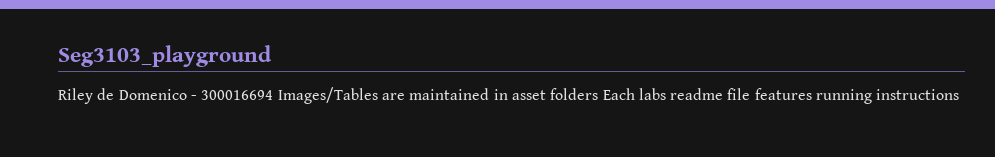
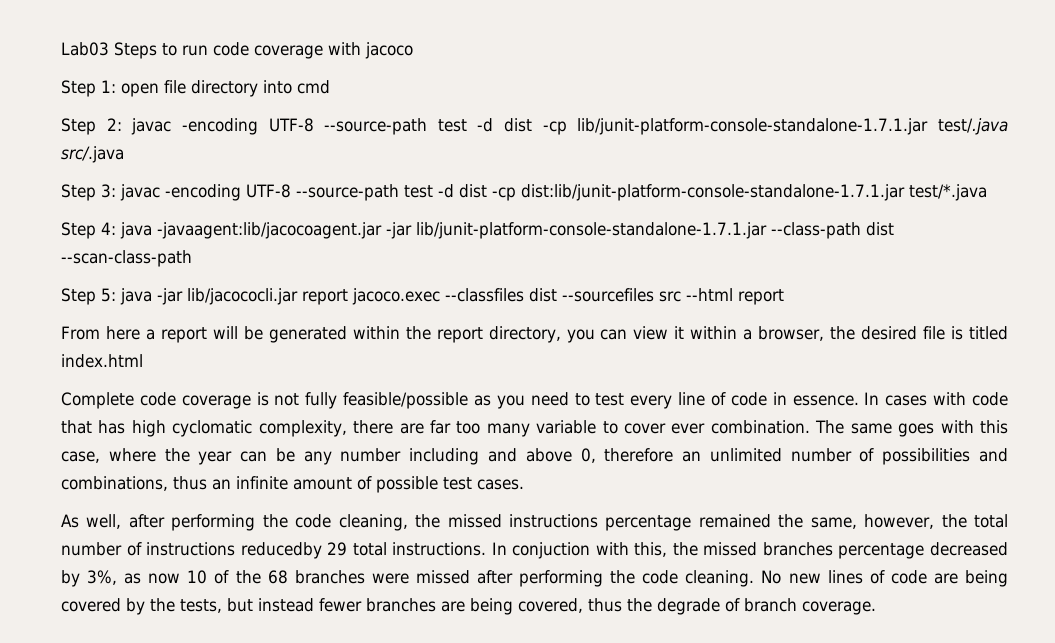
- Seg3103_playground
- Riley de Domenico - 300016694 Images/Tables are maintained in asset folders Each labs readme file features running instructions
+ Lab03 Steps to run code coverage with jacoco
+ Step 1: open file directory into cmd
+ Step 2: javac -encoding UTF-8 --source-path test -d dist -cp lib/junit-platform-console-standalone-1.7.1.jar test/.java src/.java
+ Step 3: javac -encoding UTF-8 --source-path test -d dist -cp dist:lib/junit-platform-console-standalone-1.7.1.jar test/*.java
+ Step 4: java -javaagent:lib/jacocoagent.jar -jar lib/junit-platform-console-standalone-1.7.1.jar --class-path dist --scan-class-path
+ Step 5: java -jar lib/jacococli.jar report jacoco.exec --classfiles dist --sourcefiles src --html report
+ From here a report will be generated within the report directory, you can view it within a browser, the desired file is titled index.html
+ Complete code coverage is not fully feasible/possible as you need to test every line of code in essence. In cases with code that has high cyclomatic complexity, there are far too many variable to cover ever combination. The same goes with this case, where the year can be any number including and above 0, therefore an unlimited number of possibilities and combinations, thus an infinite amount of possible test cases.
+ As well, after performing the code cleaning, the missed instructions percentage remained the same, however, the total number of instructions reducedby 29 total instructions. In conjuction with this, the missed branches percentage decreased by 3%, as now 10 of the 68 branches were missed after performing the code cleaning. No new lines of code are being covered by the tests, but instead fewer branches are being covered, thus the degrade of branch coverage.

